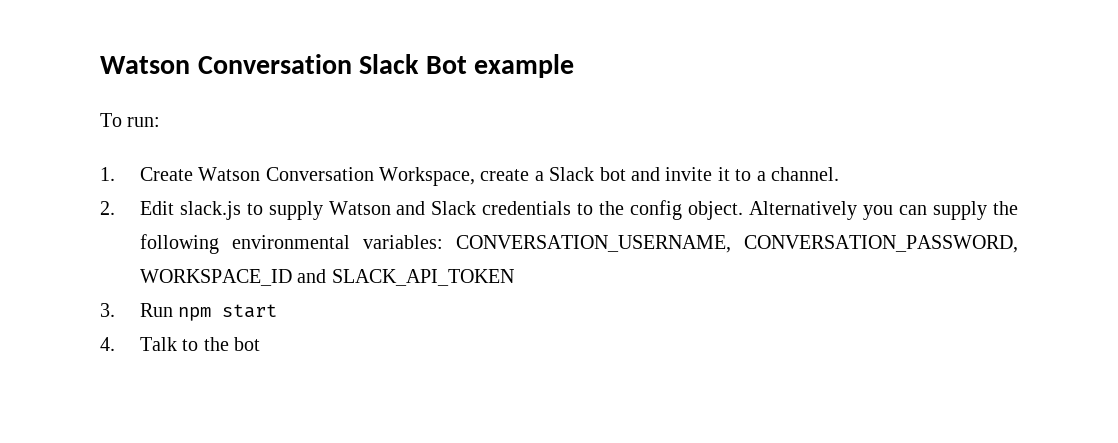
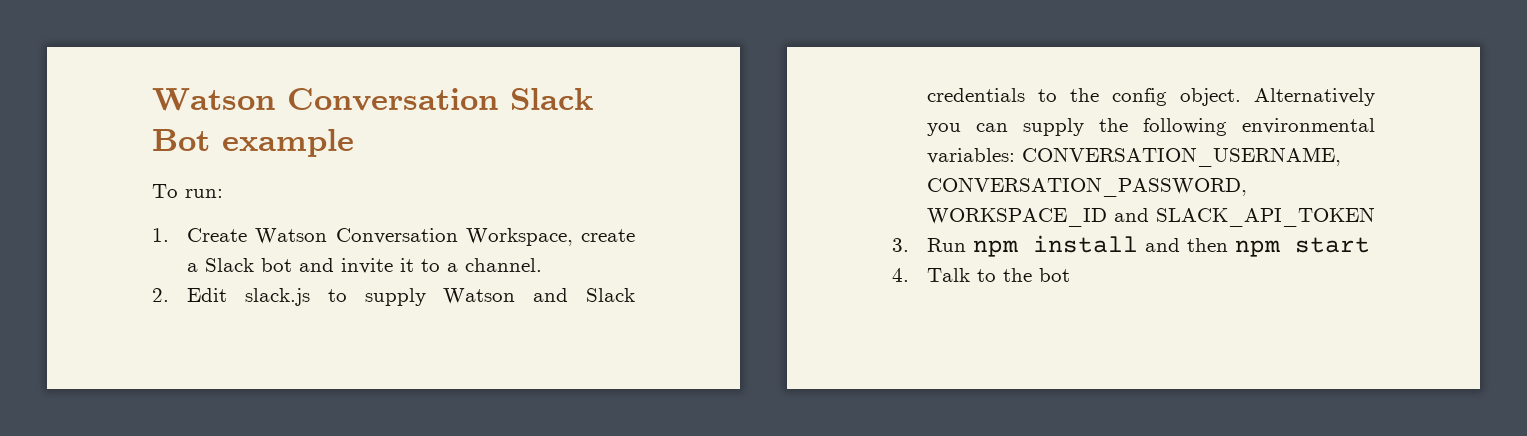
- 3. Run npm start
+ 3. Run npm install and then npm start

